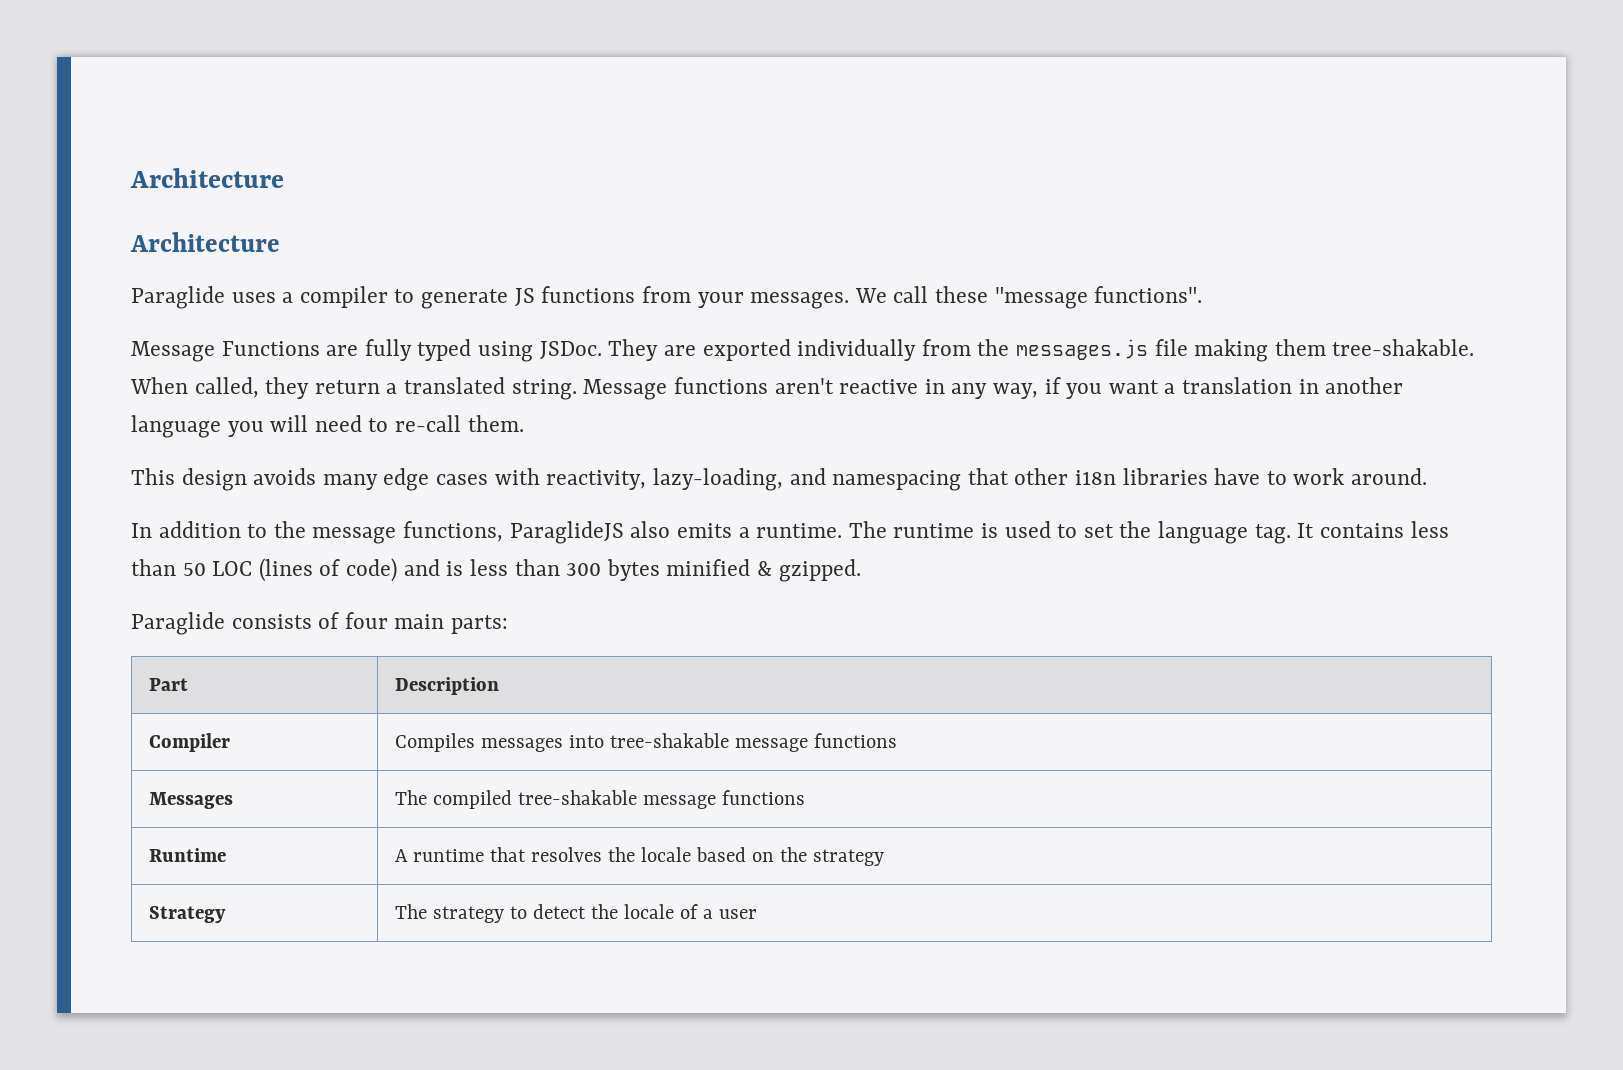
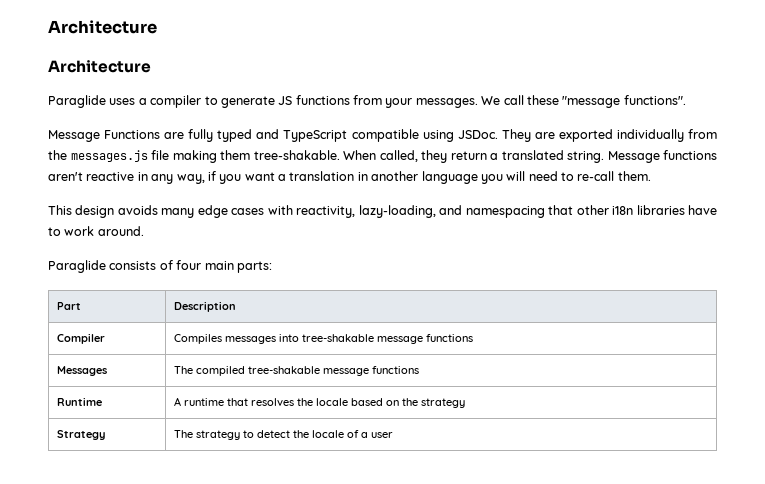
- Message Functions are fully typed using JSDoc.
+ Message Functions are fully typed and TypeScript compatible using JSDoc.
- In addition to the message functions, ParaglideJS also emits a runtime. The runtime is used to set the language tag. It contains less than 50 LOC (lines of code) and is less than 300 bytes minified & gzipped.

